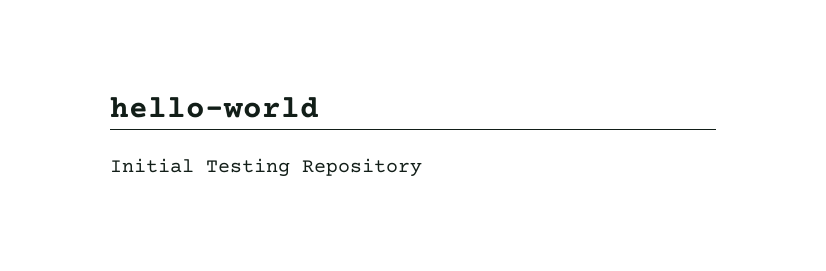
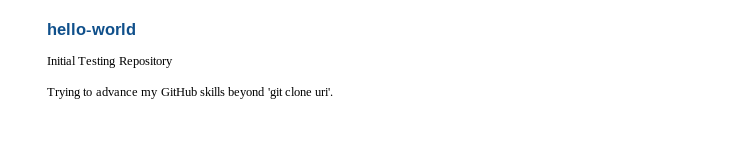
+ Trying to advance my GitHub skills beyond 'git clone uri'.

